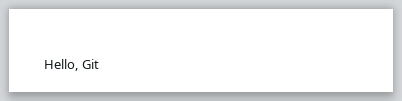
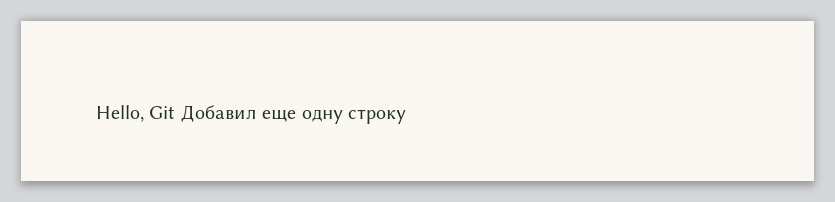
- Hello, Git
+ Hello, Git Добавил еще одну строку

